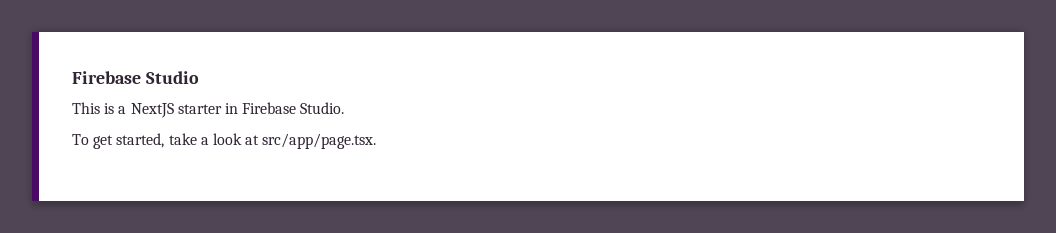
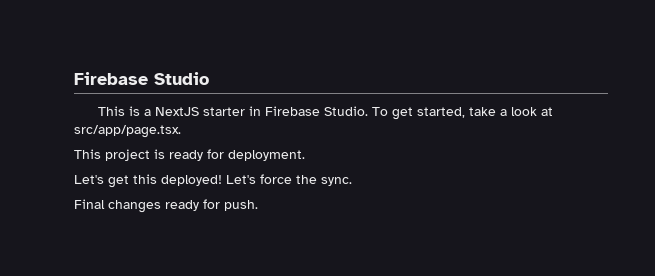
- This is a NextJS starter in Firebase Studio.
- To get started, take a look at src/app/page.tsx.
+ This is a NextJS starter in Firebase Studio. To get started, take a look at src/app/page.tsx.
+ This project is ready for deployment.
+ Let's get this deployed! Let's force the sync.
+ Final changes ready for push.

